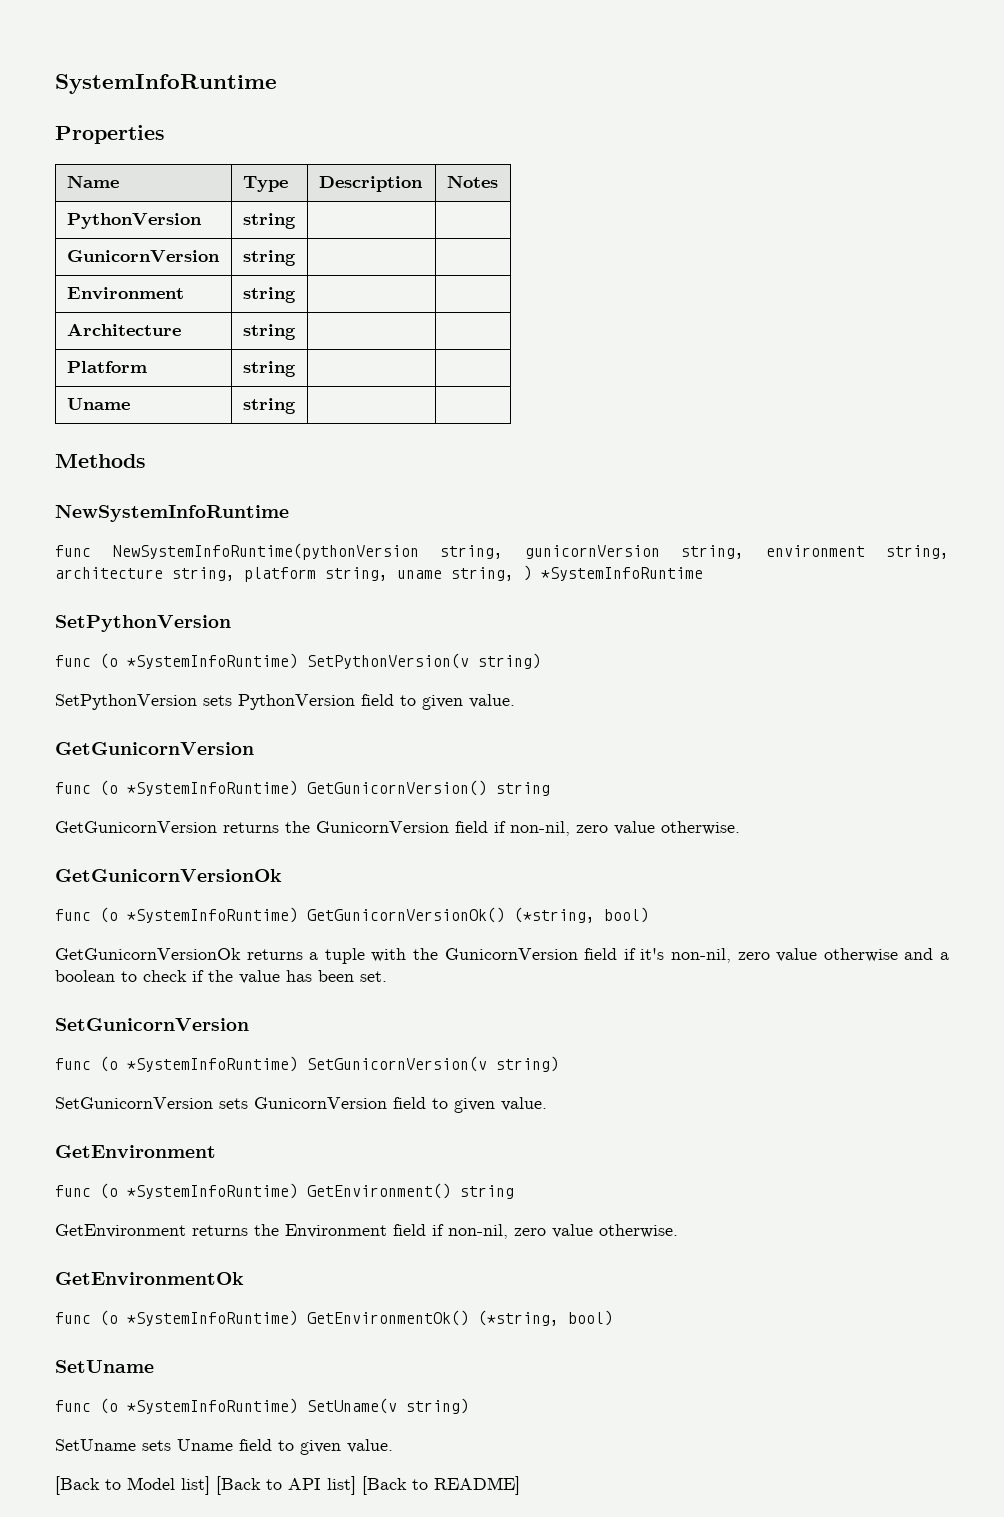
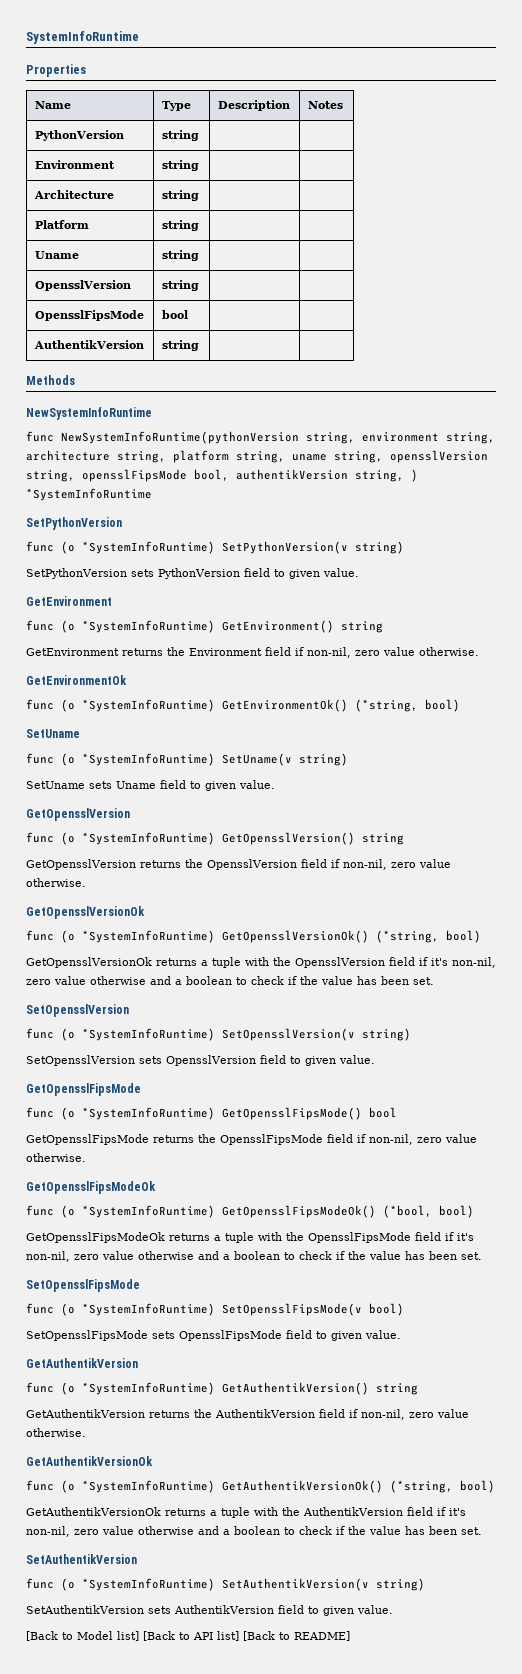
- GunicornVersion | string | |
+ OpensslVersion | string | |
+ OpensslFipsMode | bool | |
+ AuthentikVersion | string | |
- func NewSystemInfoRuntime(pythonVersion string, gunicornVersion string, environment string, architecture string, platform string, uname string, ) *SystemInfoRuntime
+ func NewSystemInfoRuntime(pythonVersion string, environment string, architecture string, platform string, uname string, opensslVersion string, opensslFipsMode bool, authentikVersion string, ) *SystemInfoRuntime
  SetPythonVersion sets PythonVersion field to given value.
- GetGunicornVersion
- func (o *SystemInfoRuntime) GetGunicornVersion() string
- GetGunicornVersion returns the GunicornVersion field if non-nil, zero value otherwise.
- GetGunicornVersionOk
- func (o *SystemInfoRuntime) GetGunicornVersionOk() (*string, bool)
- GetGunicornVersionOk returns a tuple with the GunicornVersion field if it's non-nil, zero value otherwise and a boolean to check if the value has been set.
- SetGunicornVersion
- func (o *SystemInfoRuntime) SetGunicornVersion(v string)
- SetGunicornVersion sets GunicornVersion field to given value.
  SetUname sets Uname field to given value.
+ GetOpensslVersion
+ func (o *SystemInfoRuntime) GetOpensslVersion() string
+ GetOpensslVersion returns the OpensslVersion field if non-nil, zero value otherwise.
+ GetOpensslVersionOk
+ func (o *SystemInfoRuntime) GetOpensslVersionOk() (*string, bool)
+ GetOpensslVersionOk returns a tuple with the OpensslVersion field if it's non-nil, zero value otherwise and a boolean to check if the value has been set.
+ SetOpensslVersion
+ func (o *SystemInfoRuntime) SetOpensslVersion(v string)
+ SetOpensslVersion sets OpensslVersion field to given value.
+ GetOpensslFipsMode
+ func (o *SystemInfoRuntime) GetOpensslFipsMode() bool
+ GetOpensslFipsMode returns the OpensslFipsMode field if non-nil, zero value otherwise.
+ GetOpensslFipsModeOk
+ func (o *SystemInfoRuntime) GetOpensslFipsModeOk() (*bool, bool)
+ GetOpensslFipsModeOk returns a tuple with the OpensslFipsMode field if it's non-nil, zero value otherwise and a boolean to check if the value has been set.
+ SetOpensslFipsMode
+ func (o *SystemInfoRuntime) SetOpensslFipsMode(v bool)
+ SetOpensslFipsMode sets OpensslFipsMode field to given value.
+ GetAuthentikVersion
+ func (o *SystemInfoRuntime) GetAuthentikVersion() string
+ GetAuthentikVersion returns the AuthentikVersion field if non-nil, zero value otherwise.
+ GetAuthentikVersionOk
+ func (o *SystemInfoRuntime) GetAuthentikVersionOk() (*string, bool)
+ GetAuthentikVersionOk returns a tuple with the AuthentikVersion field if it's non-nil, zero value otherwise and a boolean to check if the value has been set.
+ SetAuthentikVersion
+ func (o *SystemInfoRuntime) SetAuthentikVersion(v string)
+ SetAuthentikVersion sets AuthentikVersion field to given value.

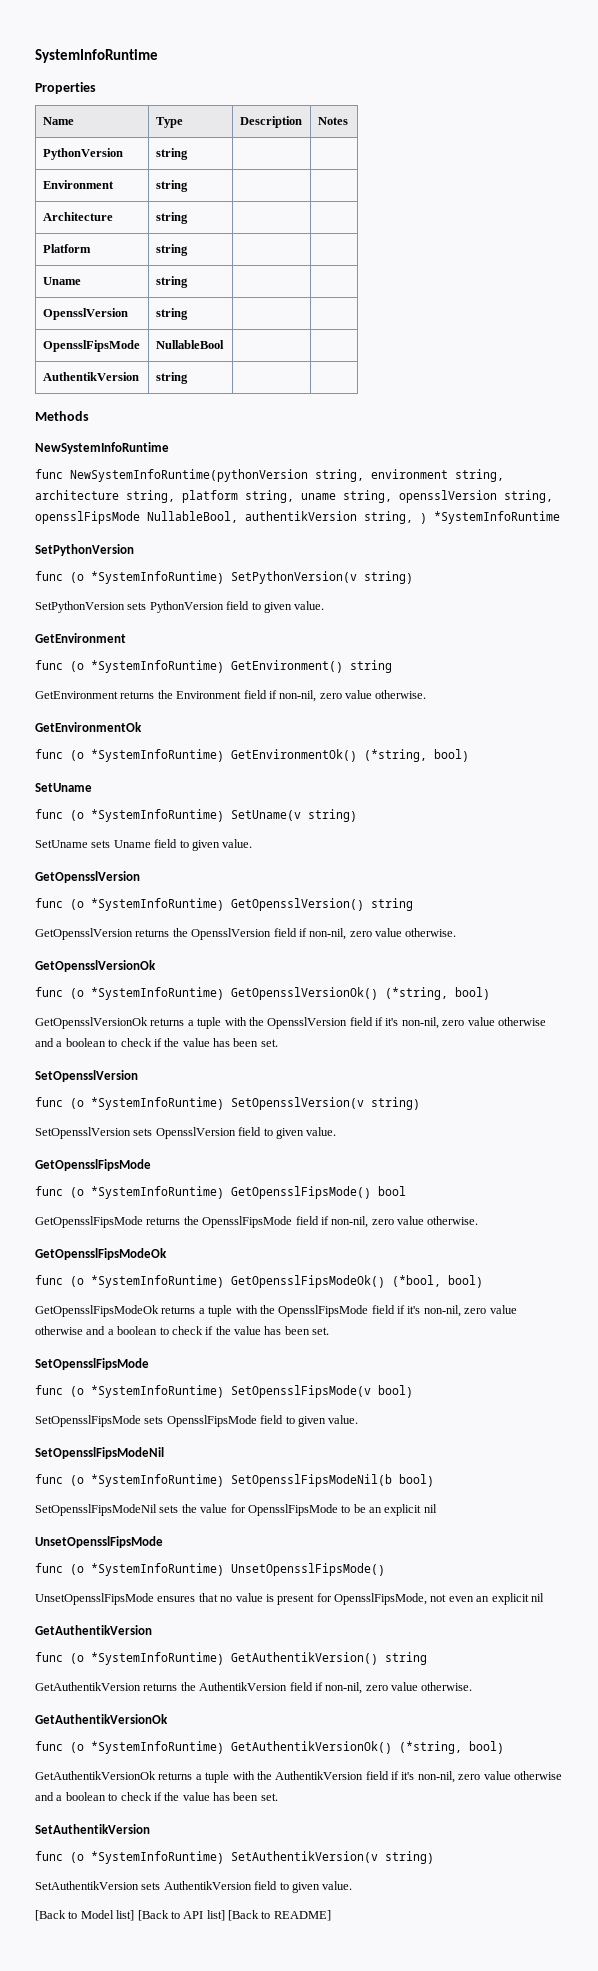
- OpensslFipsMode | bool | |
+ OpensslFipsMode | NullableBool | |
- func NewSystemInfoRuntime(pythonVersion string, environment string, architecture string, platform string, uname string, opensslVersion string, opensslFipsMode bool, authentikVersion string, ) *SystemInfoRuntime
+ func NewSystemInfoRuntime(pythonVersion string, environment string, architecture string, platform string, uname string, opensslVersion string, opensslFipsMode NullableBool, authentikVersion string, ) *SystemInfoRuntime
  SetOpensslFipsMode sets OpensslFipsMode field to given value.
+ SetOpensslFipsModeNil
+ func (o *SystemInfoRuntime) SetOpensslFipsModeNil(b bool)
+ SetOpensslFipsModeNil sets the value for OpensslFipsMode to be an explicit nil
+ UnsetOpensslFipsMode
+ func (o *SystemInfoRuntime) UnsetOpensslFipsMode()
+ UnsetOpensslFipsMode ensures that no value is present for OpensslFipsMode, not even an explicit nil

